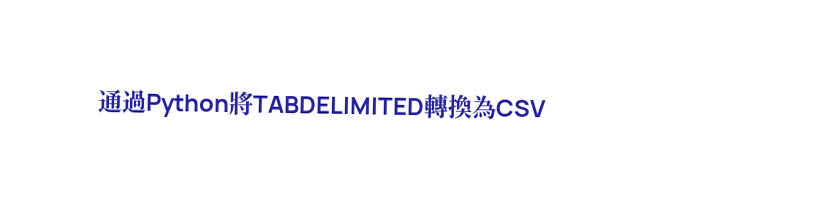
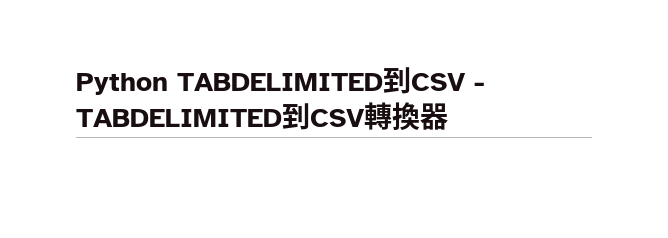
- 通過Python將TABDELIMITED轉換為CSV
+ Python TABDELIMITED到CSV - TABDELIMITED到CSV轉換器

